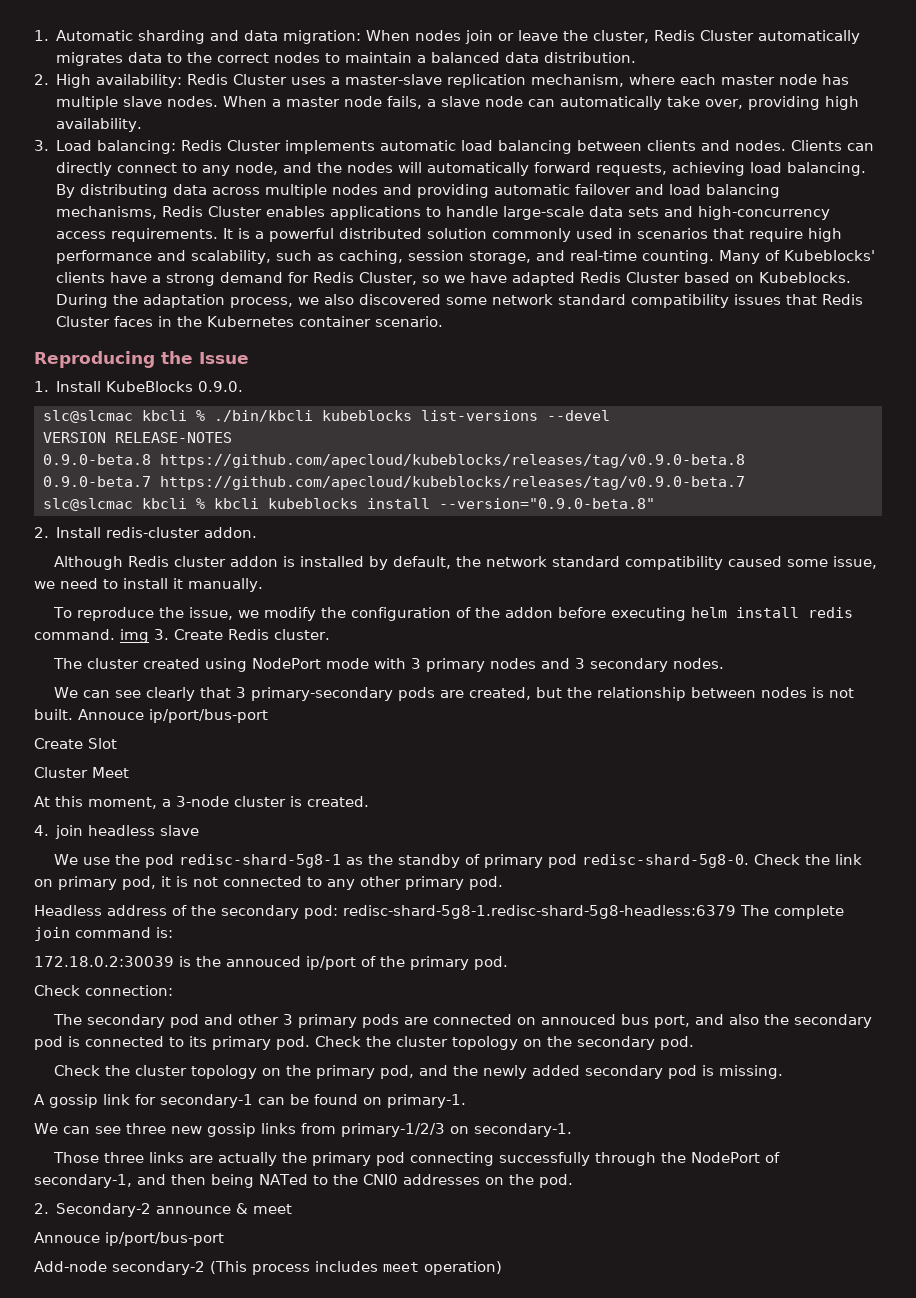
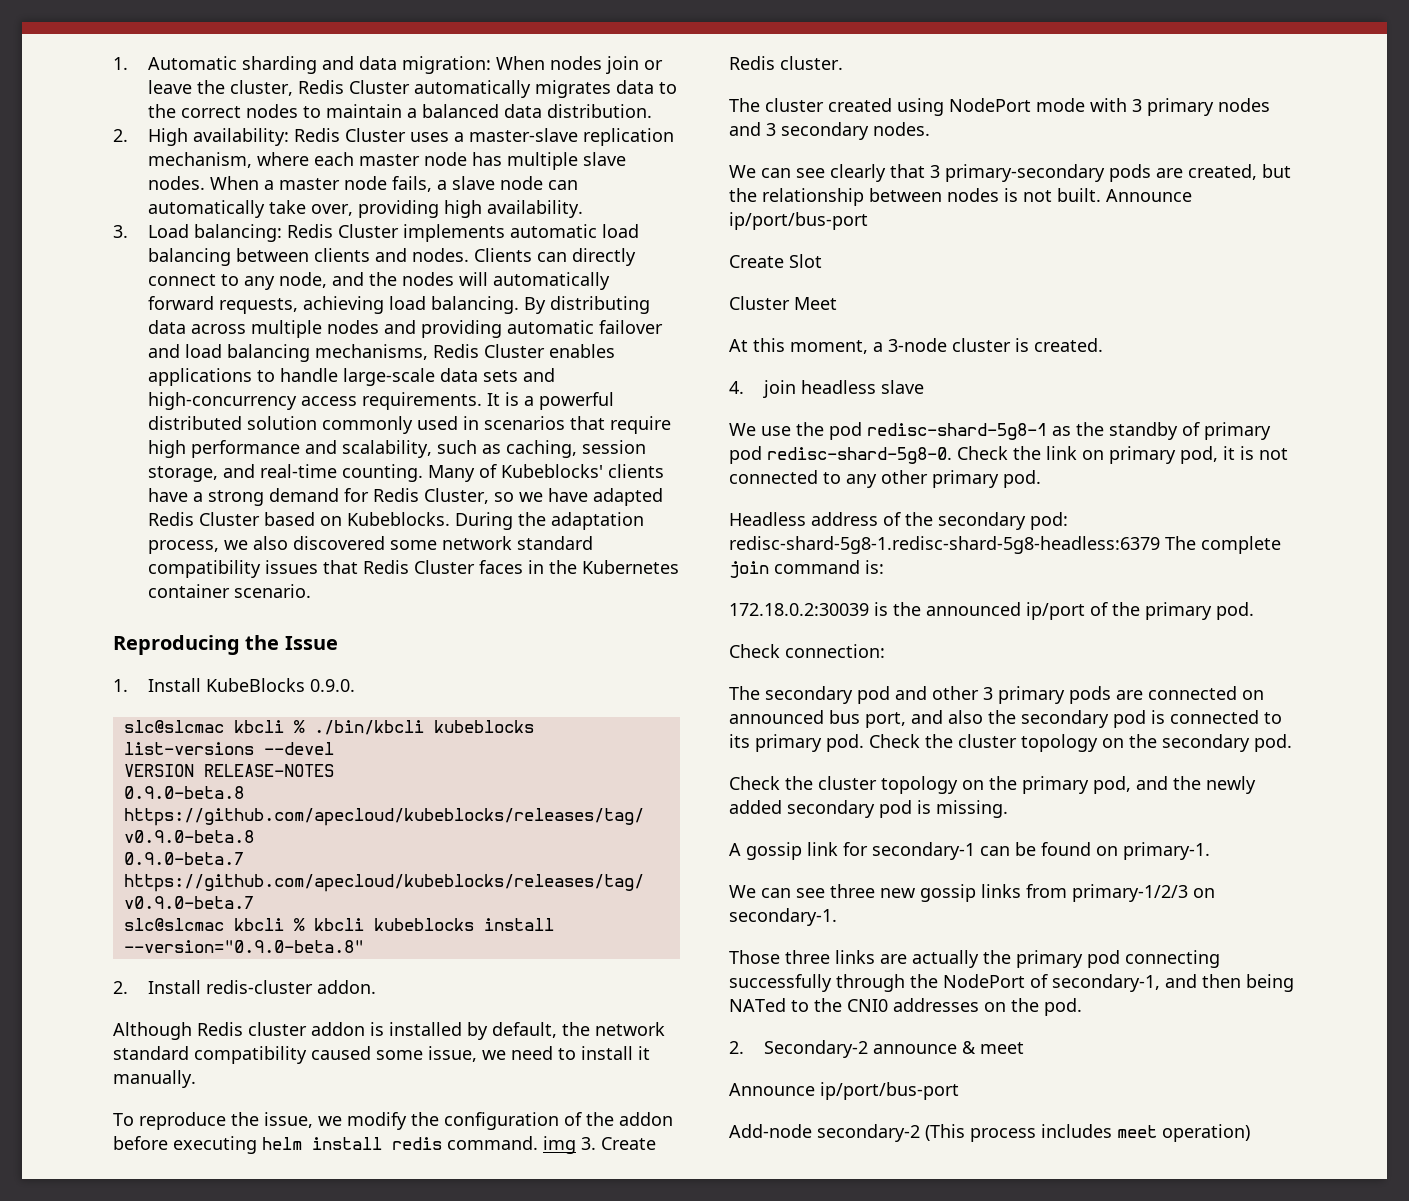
- We can see clearly that 3 primary-secondary pods are created, but the relationship between nodes is not built. Annouce ip/port/bus-port
+ We can see clearly that 3 primary-secondary pods are created, but the relationship between nodes is not built. Announce ip/port/bus-port
- 172.18.0.2:30039 is the annouced ip/port of the primary pod.
+ 172.18.0.2:30039 is the announced ip/port of the primary pod.
- The secondary pod and other 3 primary pods are connected on annouced bus port, and also the secondary pod is connected to its primary pod.
+ The secondary pod and other 3 primary pods are connected on announced bus port, and also the secondary pod is connected to its primary pod.
  2. Secondary-2 announce & meet
- Annouce ip/port/bus-port
+ Announce ip/port/bus-port

